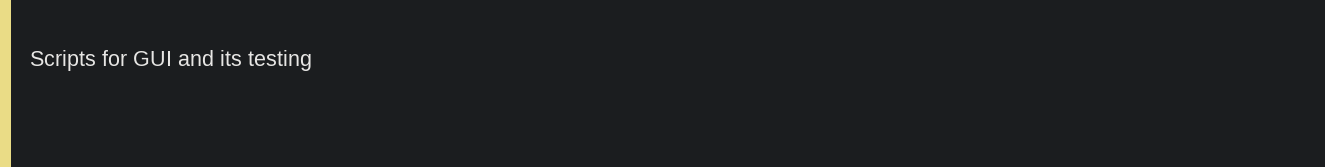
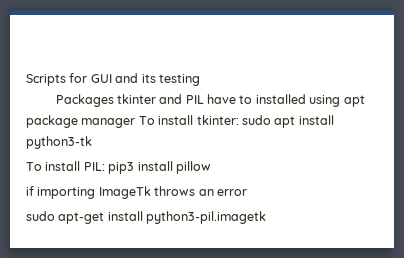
+ Packages tkinter and PIL have to installed using apt package manager To install tkinter: sudo apt install python3-tk
+ To install PIL: pip3 install pillow
+ if importing ImageTk throws an error
+ sudo apt-get install python3-pil.imagetk

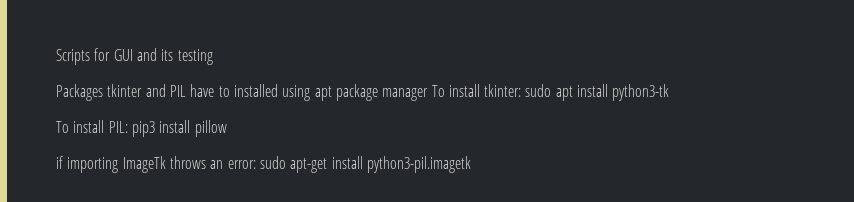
- if importing ImageTk throws an error
- sudo apt-get install python3-pil.imagetk
+ if importing ImageTk throws an error: sudo apt-get install python3-pil.imagetk

